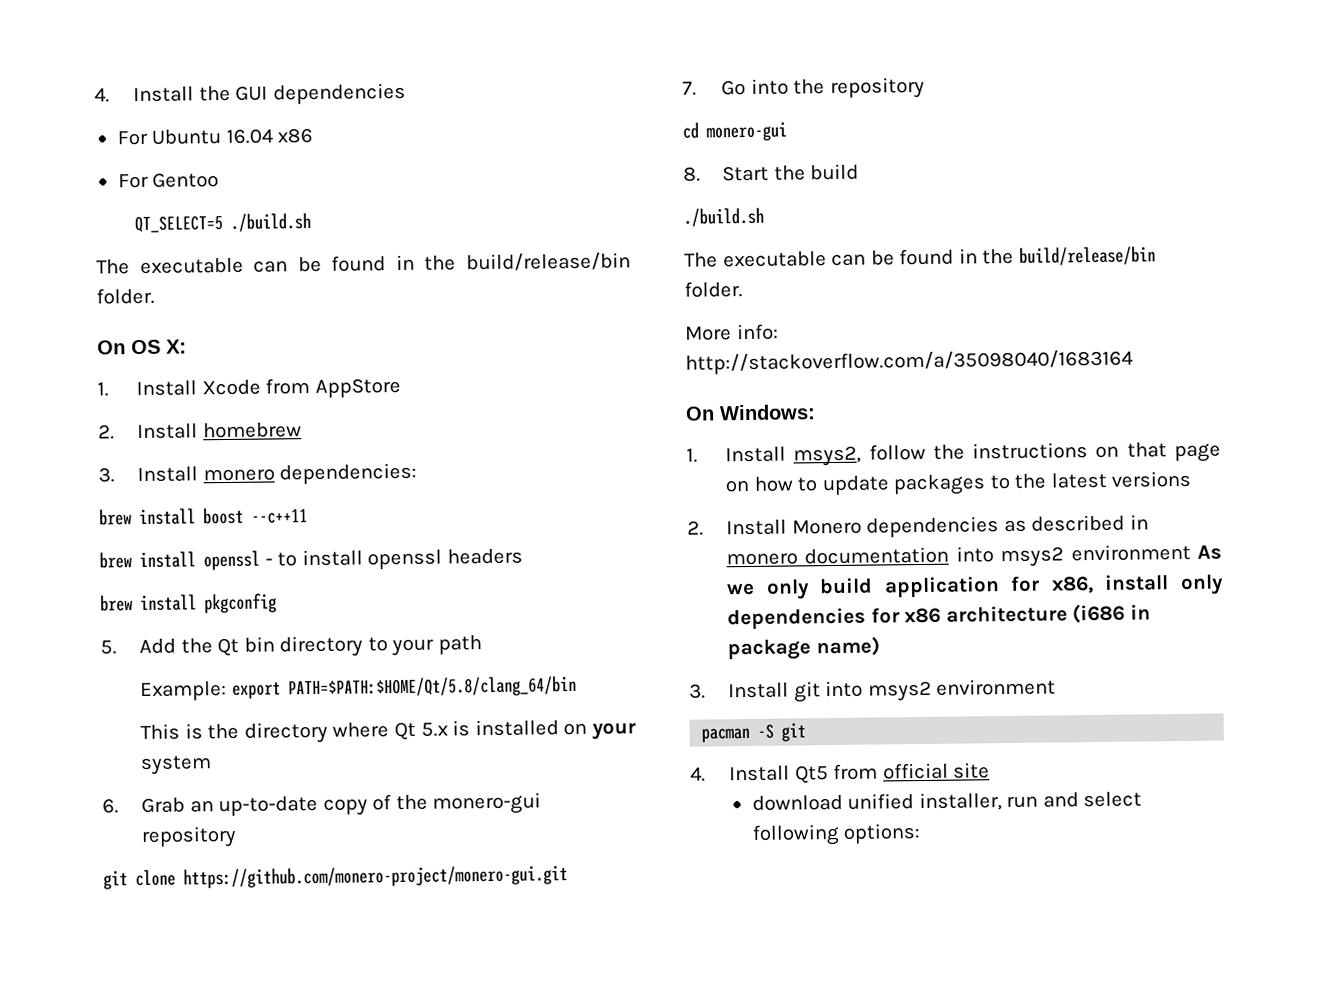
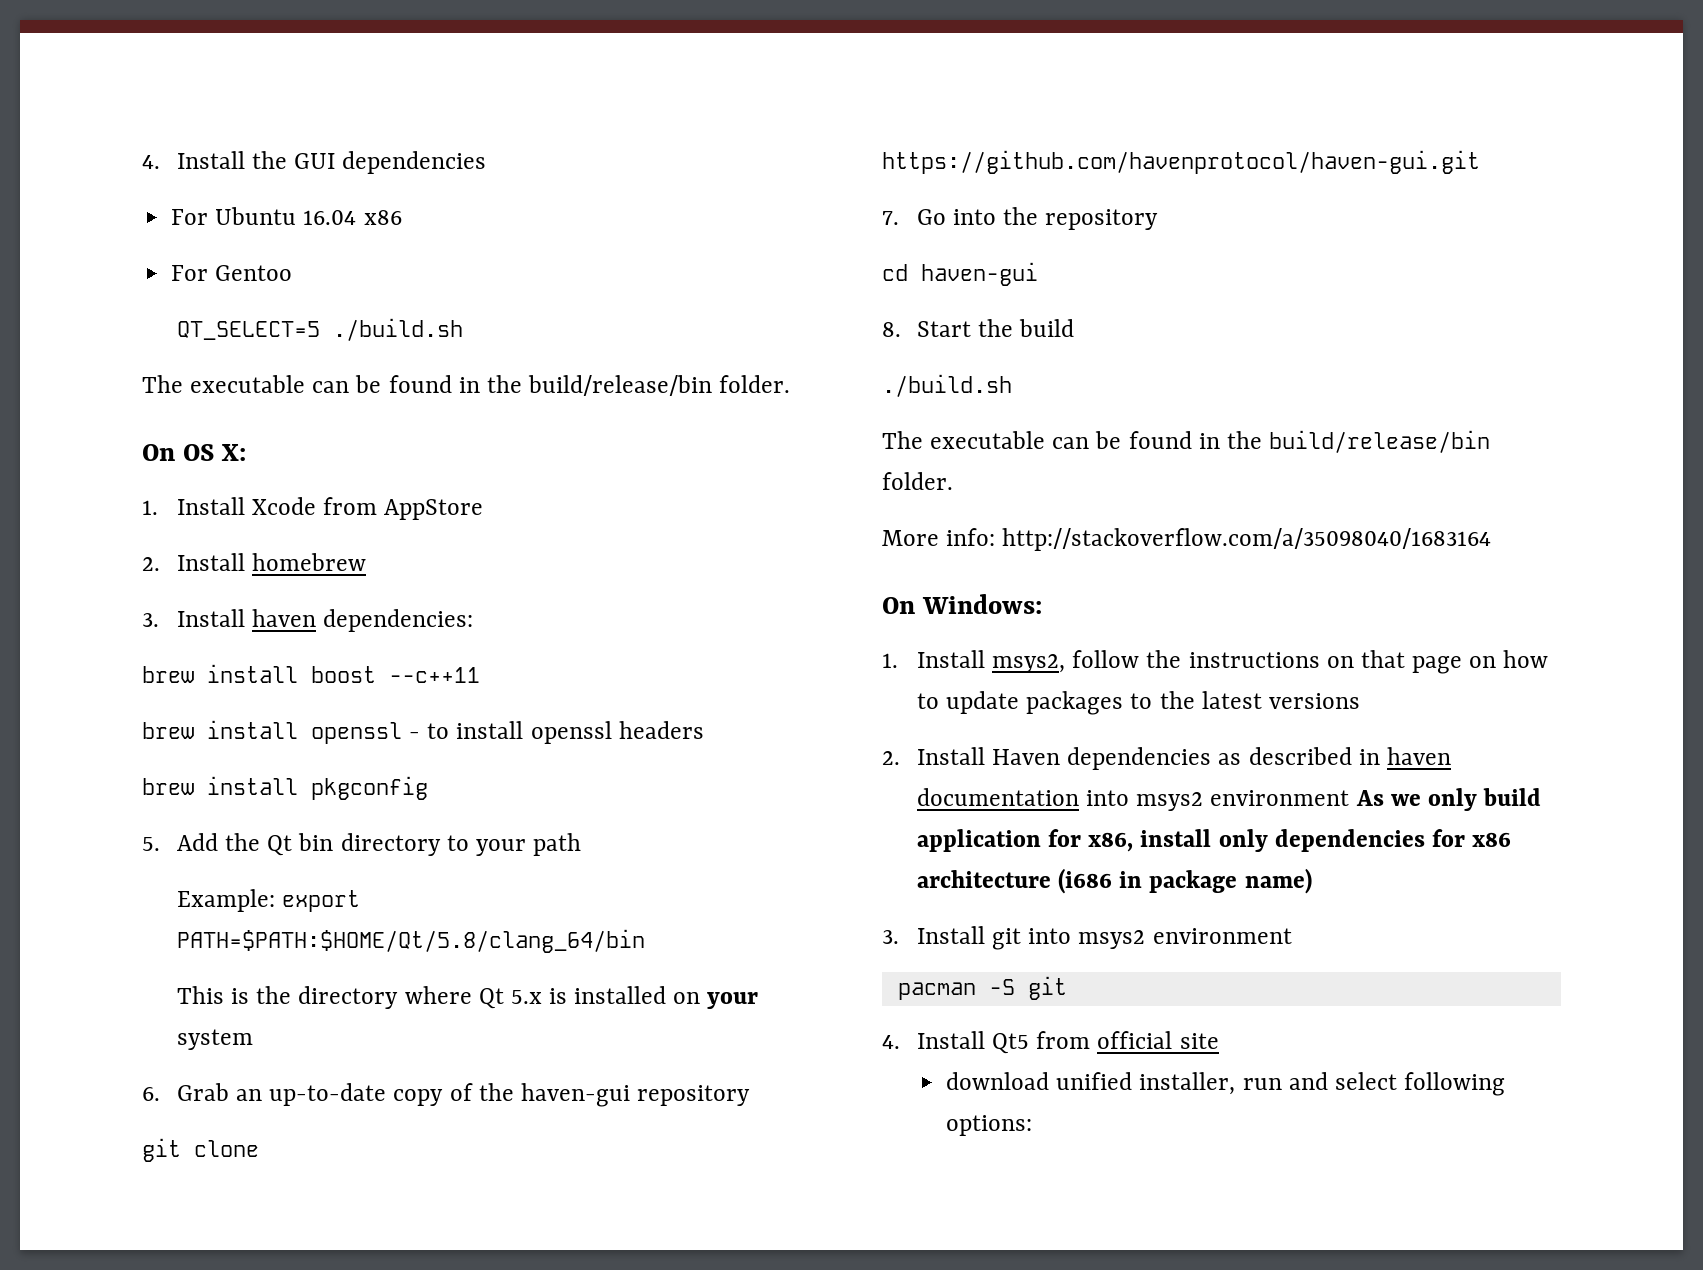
- 3. Install monero dependencies:
+ 3. Install haven dependencies:
- 6. Grab an up-to-date copy of the monero-gui repository
+ 6. Grab an up-to-date copy of the haven-gui repository
- git clone https://github.com/monero-project/monero-gui.git
+ git clone https://github.com/havenprotocol/haven-gui.git
- cd monero-gui
+ cd haven-gui
- 2. Install Monero dependencies as described in monero documentation into msys2 environment As we only build application for x86, install only dependencies for x86 architecture (i686 in package name)
+ 2. Install Haven dependencies as described in haven documentation into msys2 environment As we only build application for x86, install only dependencies for x86 architecture (i686 in package name)

